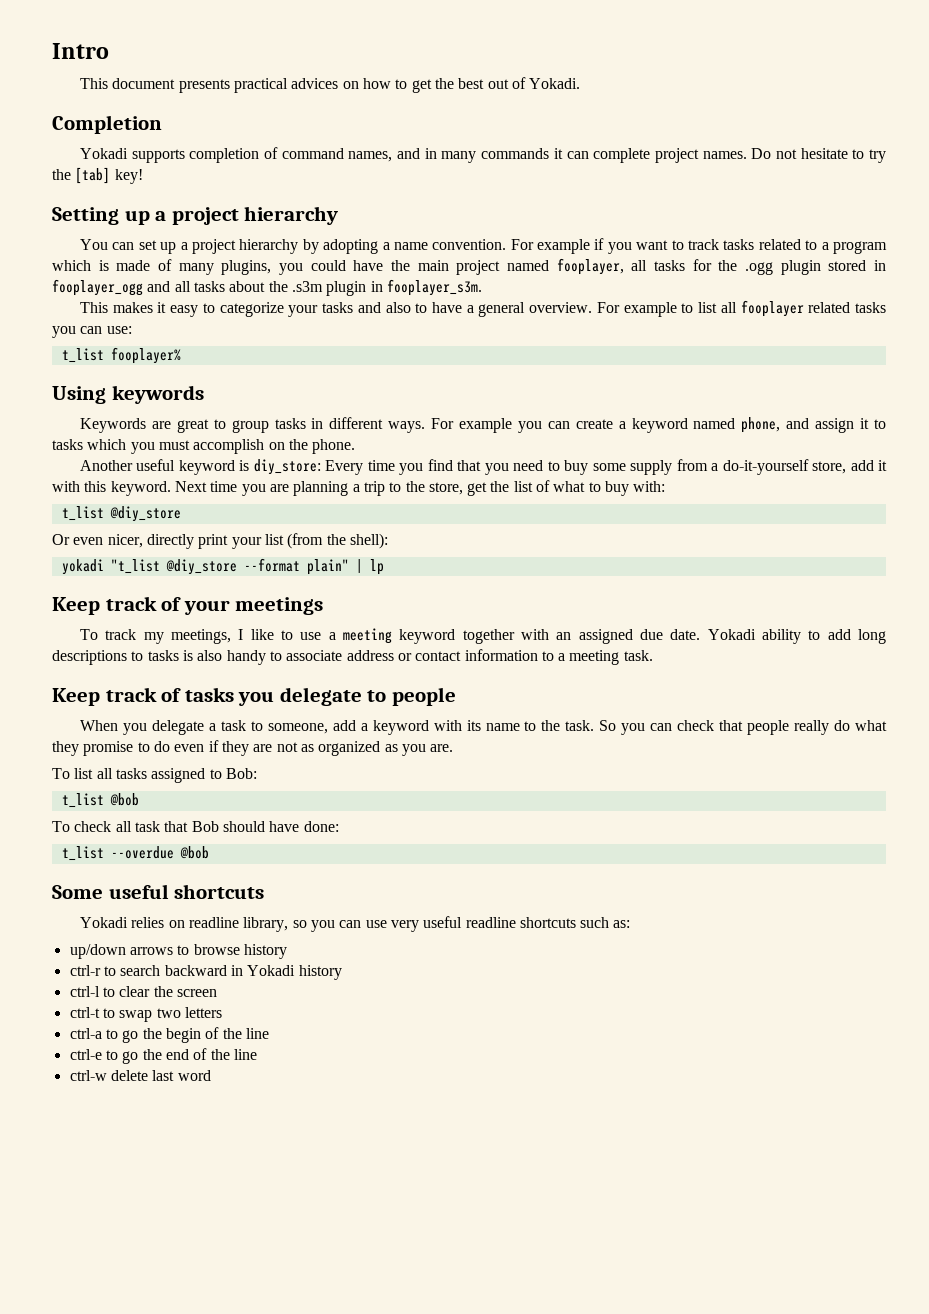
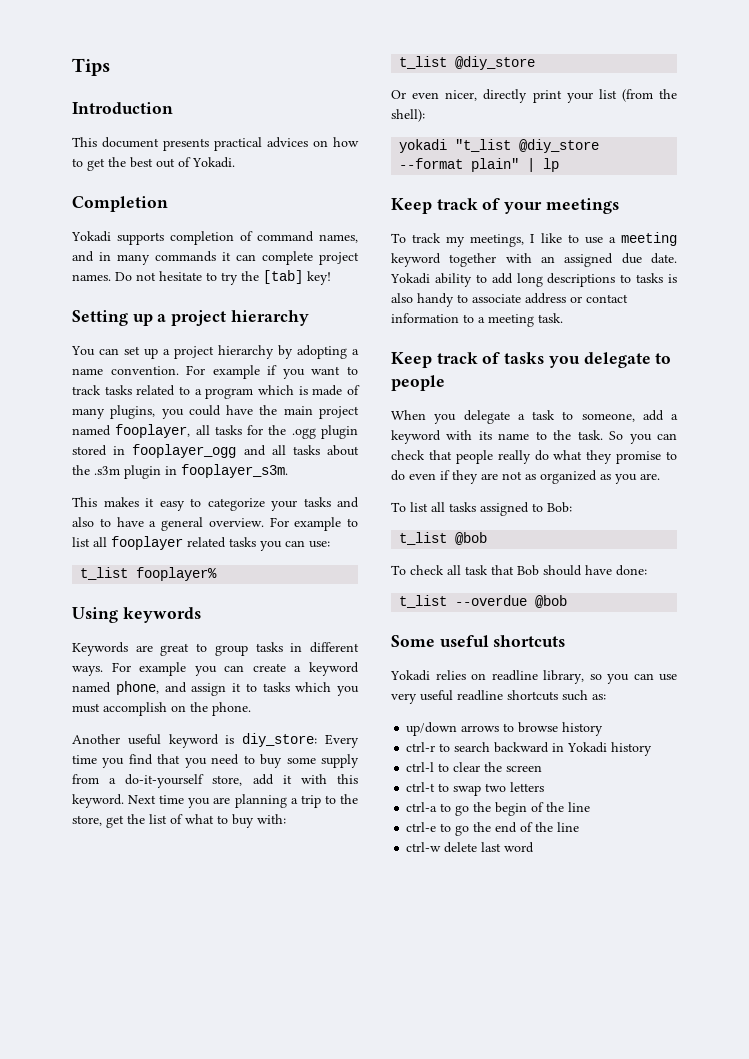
- Intro
+ Tips
+ Introduction

